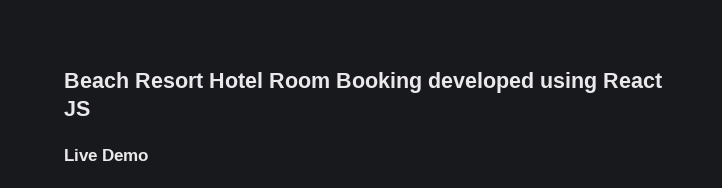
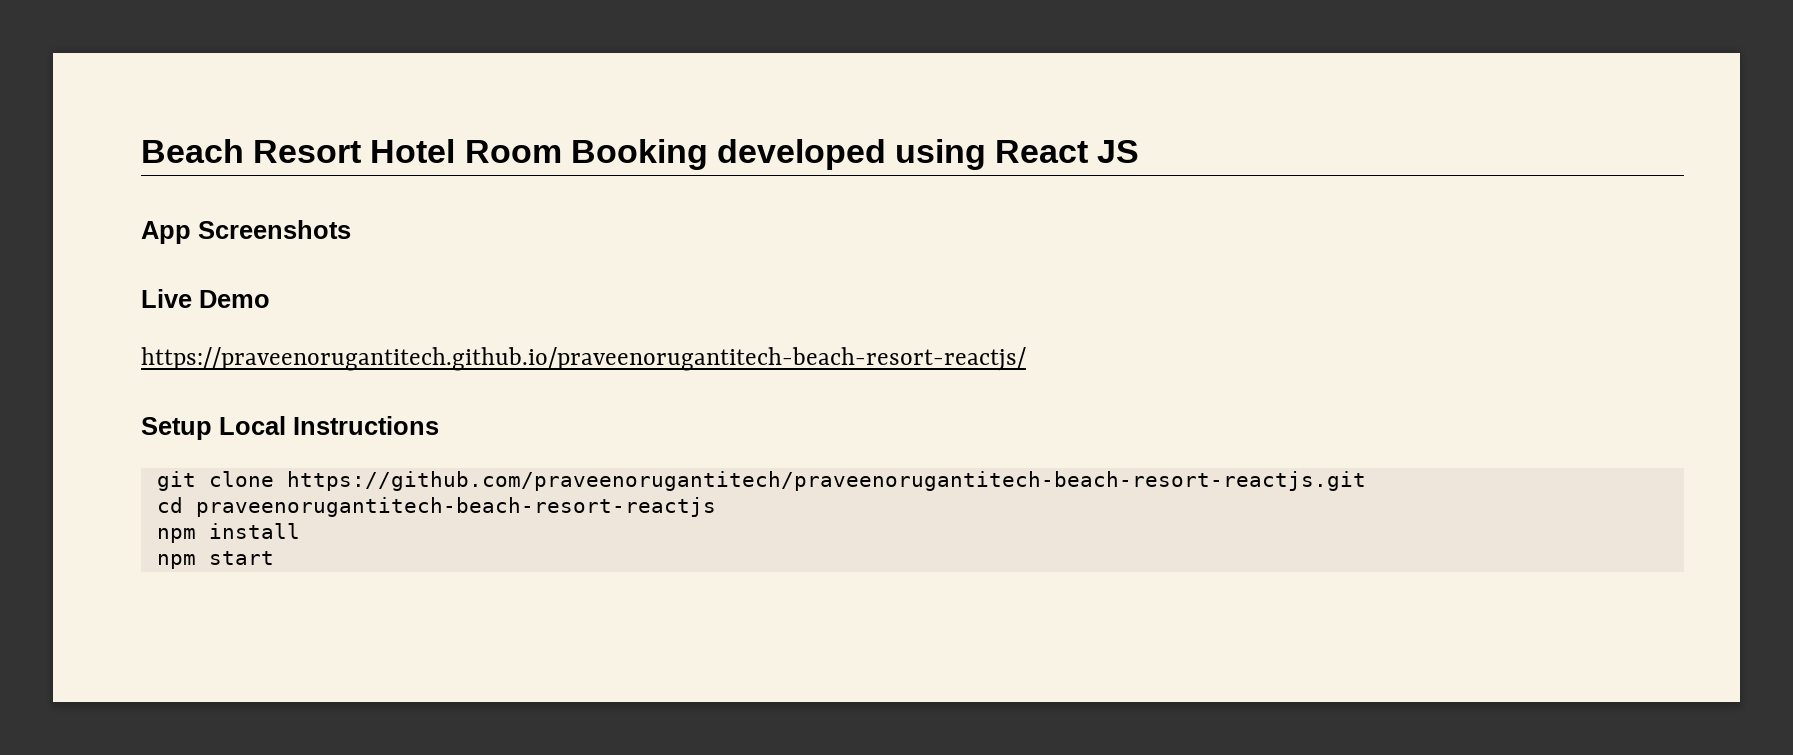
+ App Screenshots
+ https://praveenorugantitech.github.io/praveenorugantitech-beach-resort-reactjs/
+ Setup Local Instructions
+ git clone https://github.com/praveenorugantitech/praveenorugantitech-beach-resort-reactjs.git
+ cd praveenorugantitech-beach-resort-reactjs
+ npm install
+ npm start

